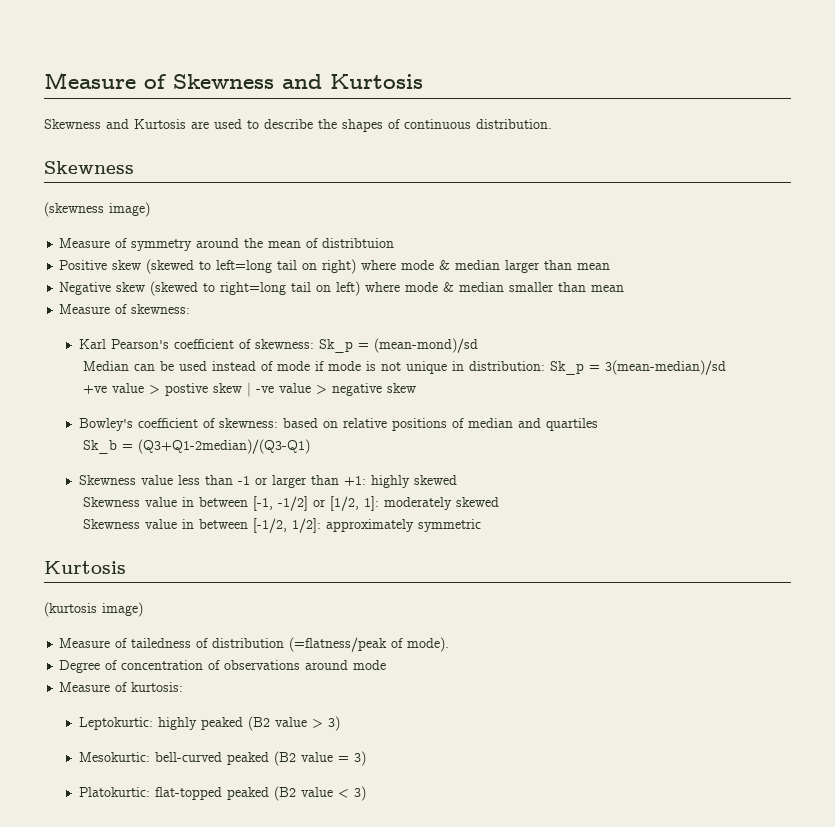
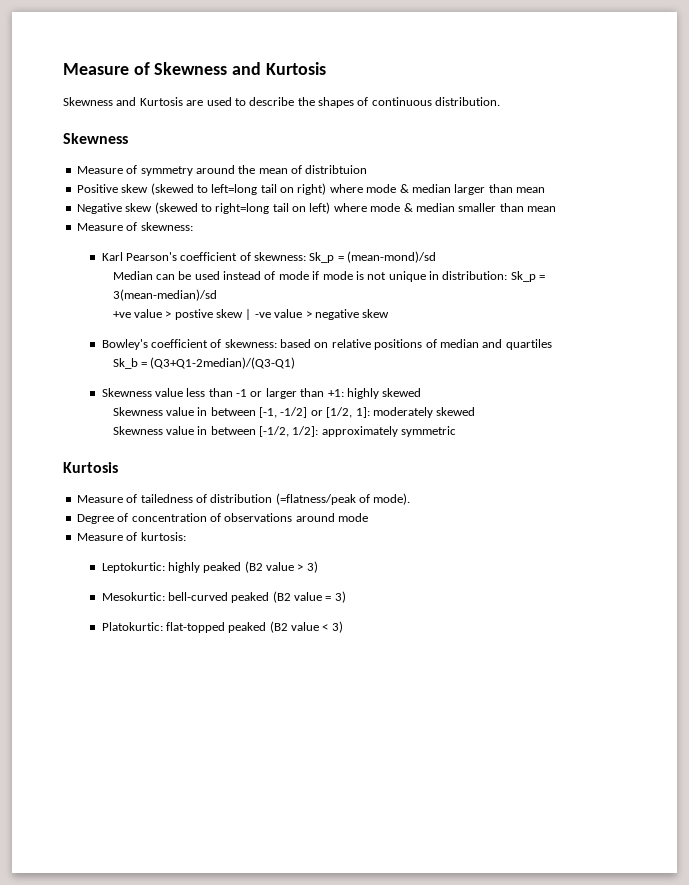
- (skewness image)
- (kurtosis image)

